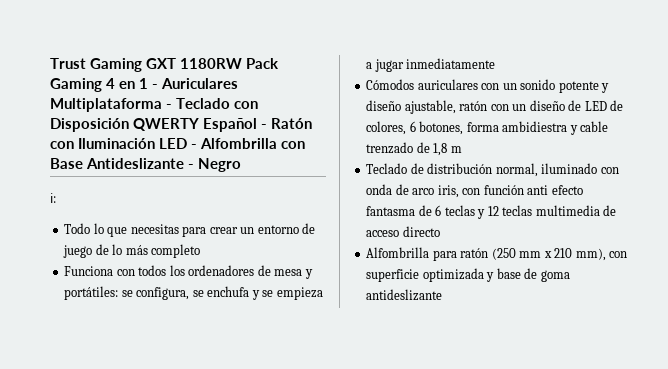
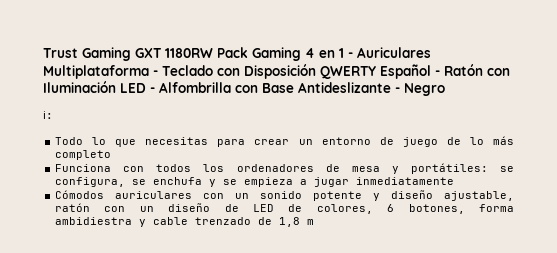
- Teclado de distribución normal, iluminado con onda de arco iris, con función anti efecto fantasma de 6 teclas y 12 teclas multimedia de acceso directo
- Alfombrilla para ratón (250 mm x 210 mm), con superficie optimizada y base de goma antideslizante

